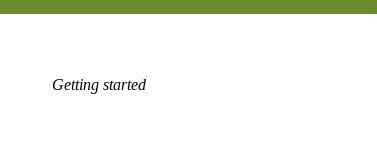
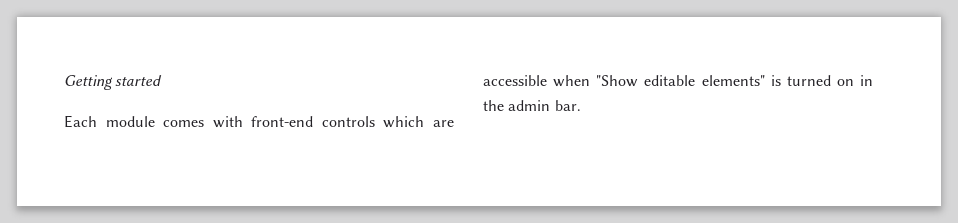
+ Each module comes with front-end controls which are accessible when "Show editable elements" is turned on in the admin bar.

